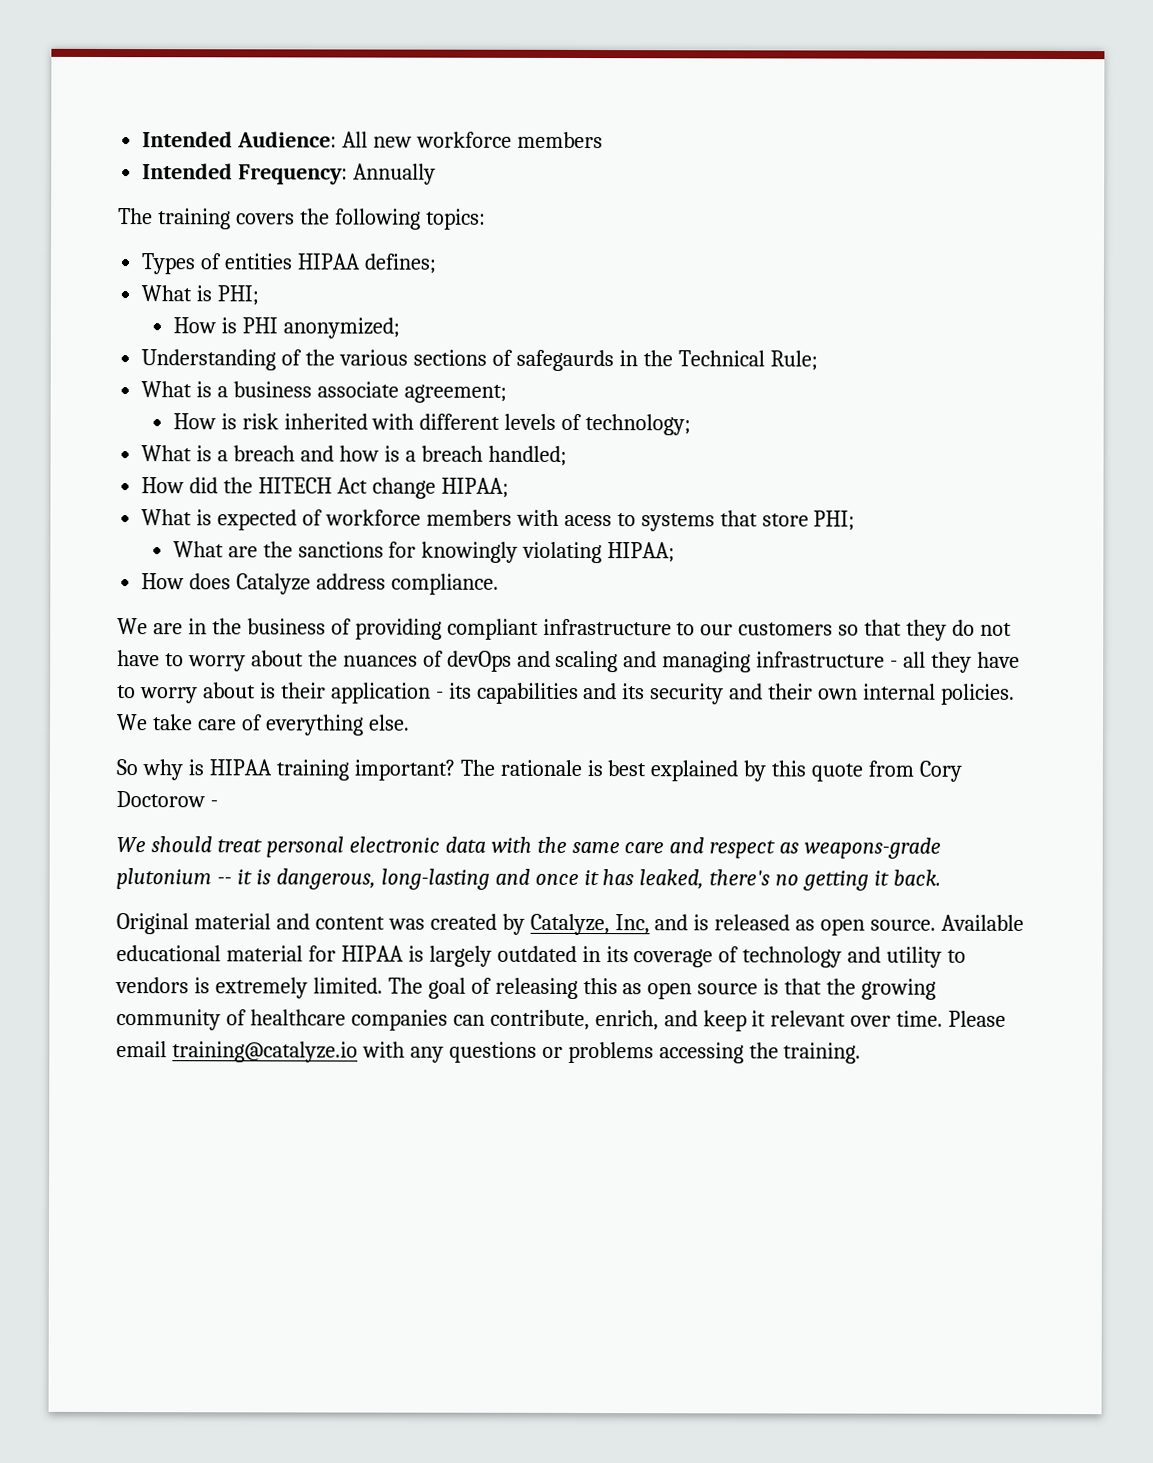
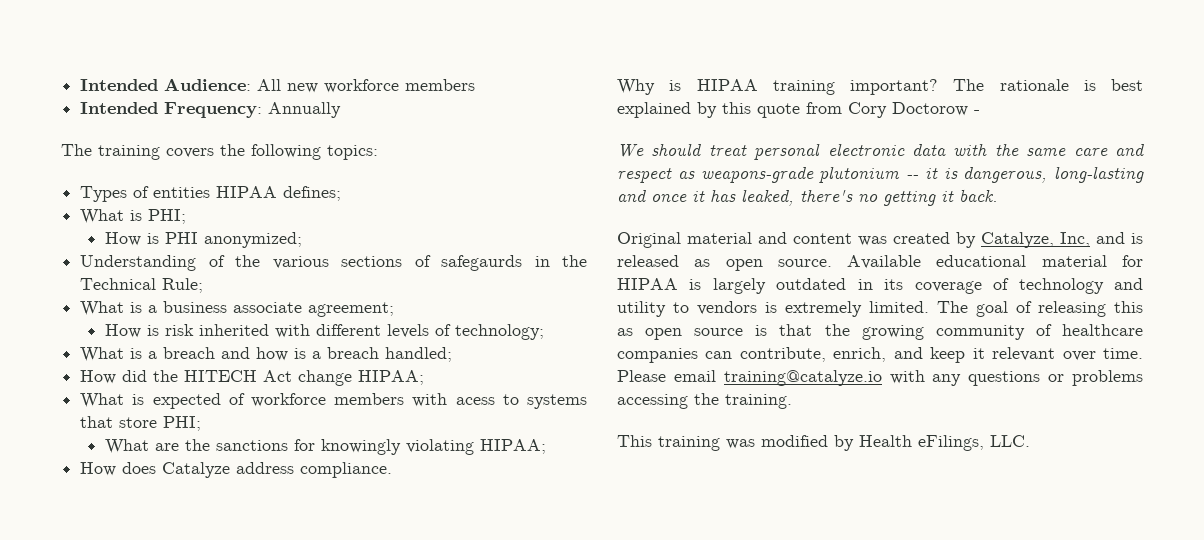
- We are in the business of providing compliant infrastructure to our customers so that they do not have to worry about the nuances of devOps and scaling and managing infrastructure - all they have to worry about is their application - its capabilities and its security and their own internal policies. We take care of everything else.
- So why is HIPAA training important?
+ Why is HIPAA training important?
+ This training was modified by Health eFilings, LLC.

